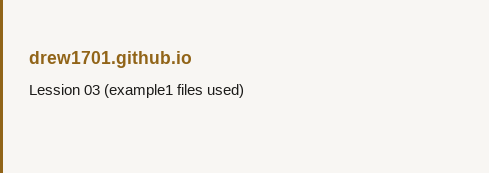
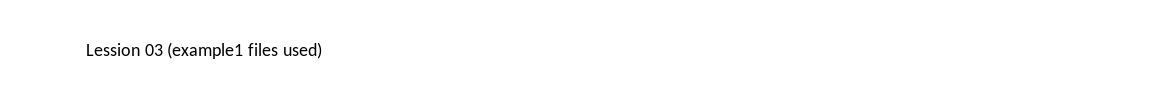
- drew1701.github.io

